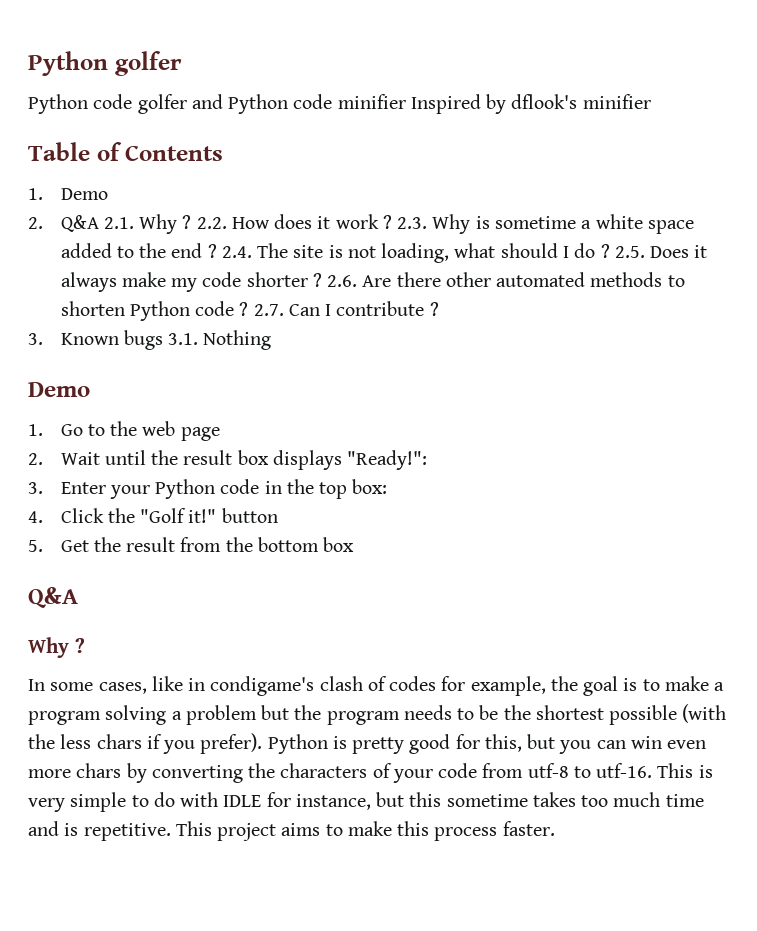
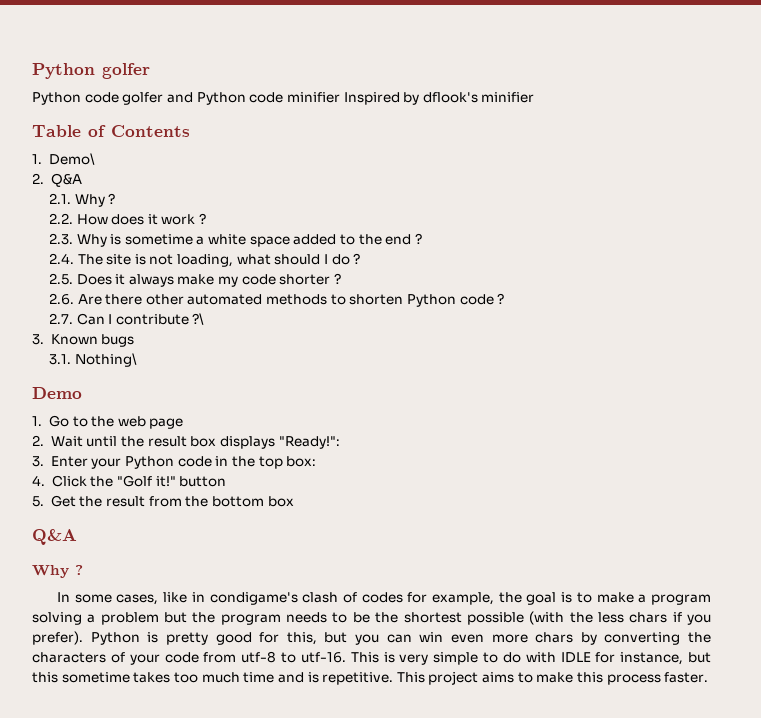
- 1. Demo
+ 1. Demo\
- 2. Q&A 2.1. Why ? 2.2. How does it work ? 2.3. Why is sometime a white space added to the end ? 2.4. The site is not loading, what should I do ? 2.5. Does it always make my code shorter ? 2.6. Are there other automated methods to shorten Python code ? 2.7. Can I contribute ?
+ 2. Q&A
+ 2.1. Why ?
+ 2.2. How does it work ?
+ 2.3. Why is sometime a white space added to the end ?
+ 2.4. The site is not loading, what should I do ?
+ 2.5. Does it always make my code shorter ?
+ 2.6. Are there other automated methods to shorten Python code ?
+ 2.7. Can I contribute ?\
- 3. Known bugs 3.1. Nothing
+ 3. Known bugs
+ 3.1. Nothing\

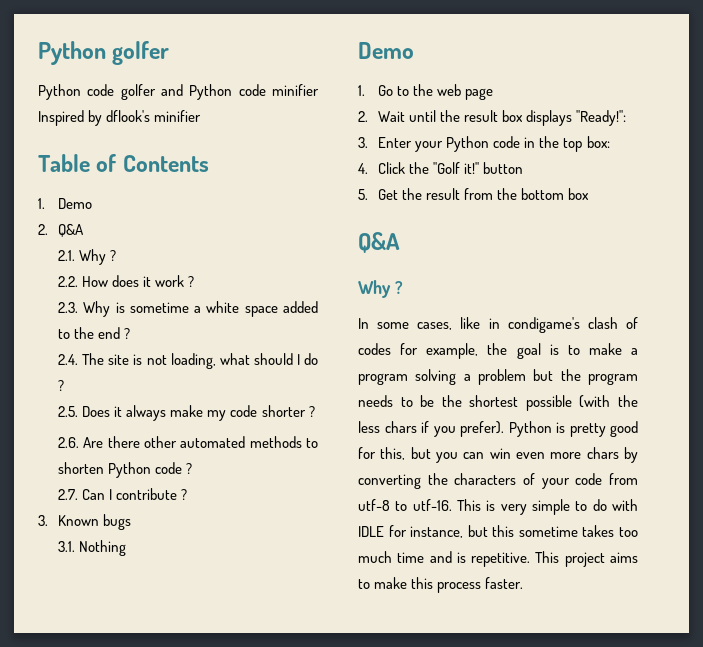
- 1. Demo\
+ 1. Demo
- 2.7. Can I contribute ?\
+ 2.7. Can I contribute ?
- 3.1. Nothing\
+ 3.1. Nothing

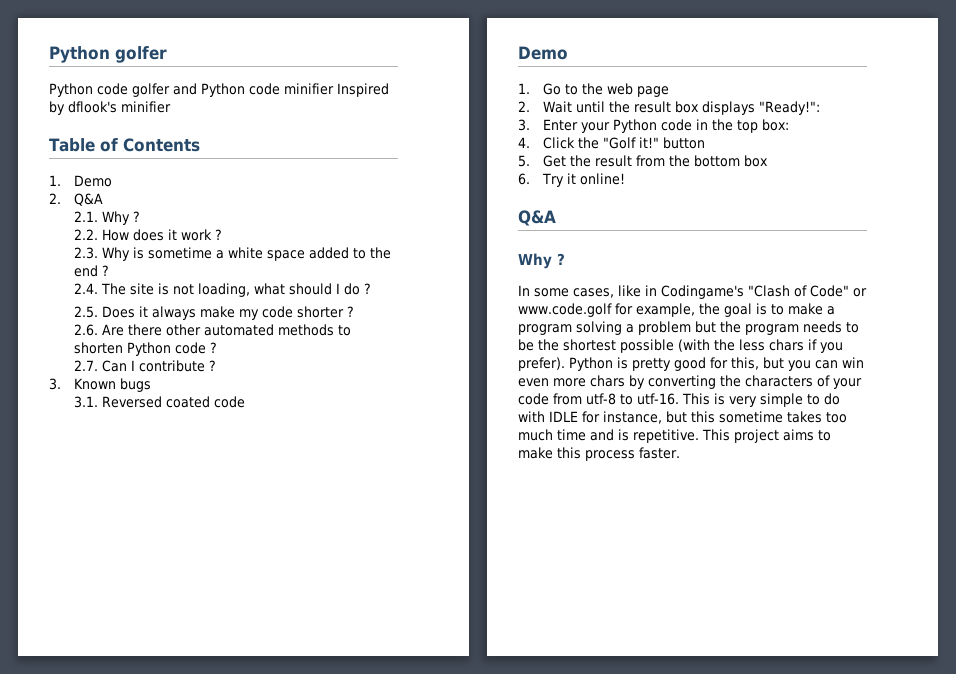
- 3.1. Nothing
+ 3.1. Reversed coated code
+ 6. Try it online!
- In some cases, like in condigame's clash of codes for example, the goal is to make a program solving a problem but the program needs to be the shortest possible (with the less chars if you prefer).
+ In some cases, like in Codingame's "Clash of Code" or www.code.golf for example, the goal is to make a program solving a problem but the program needs to be the shortest possible (with the less chars if you prefer).

